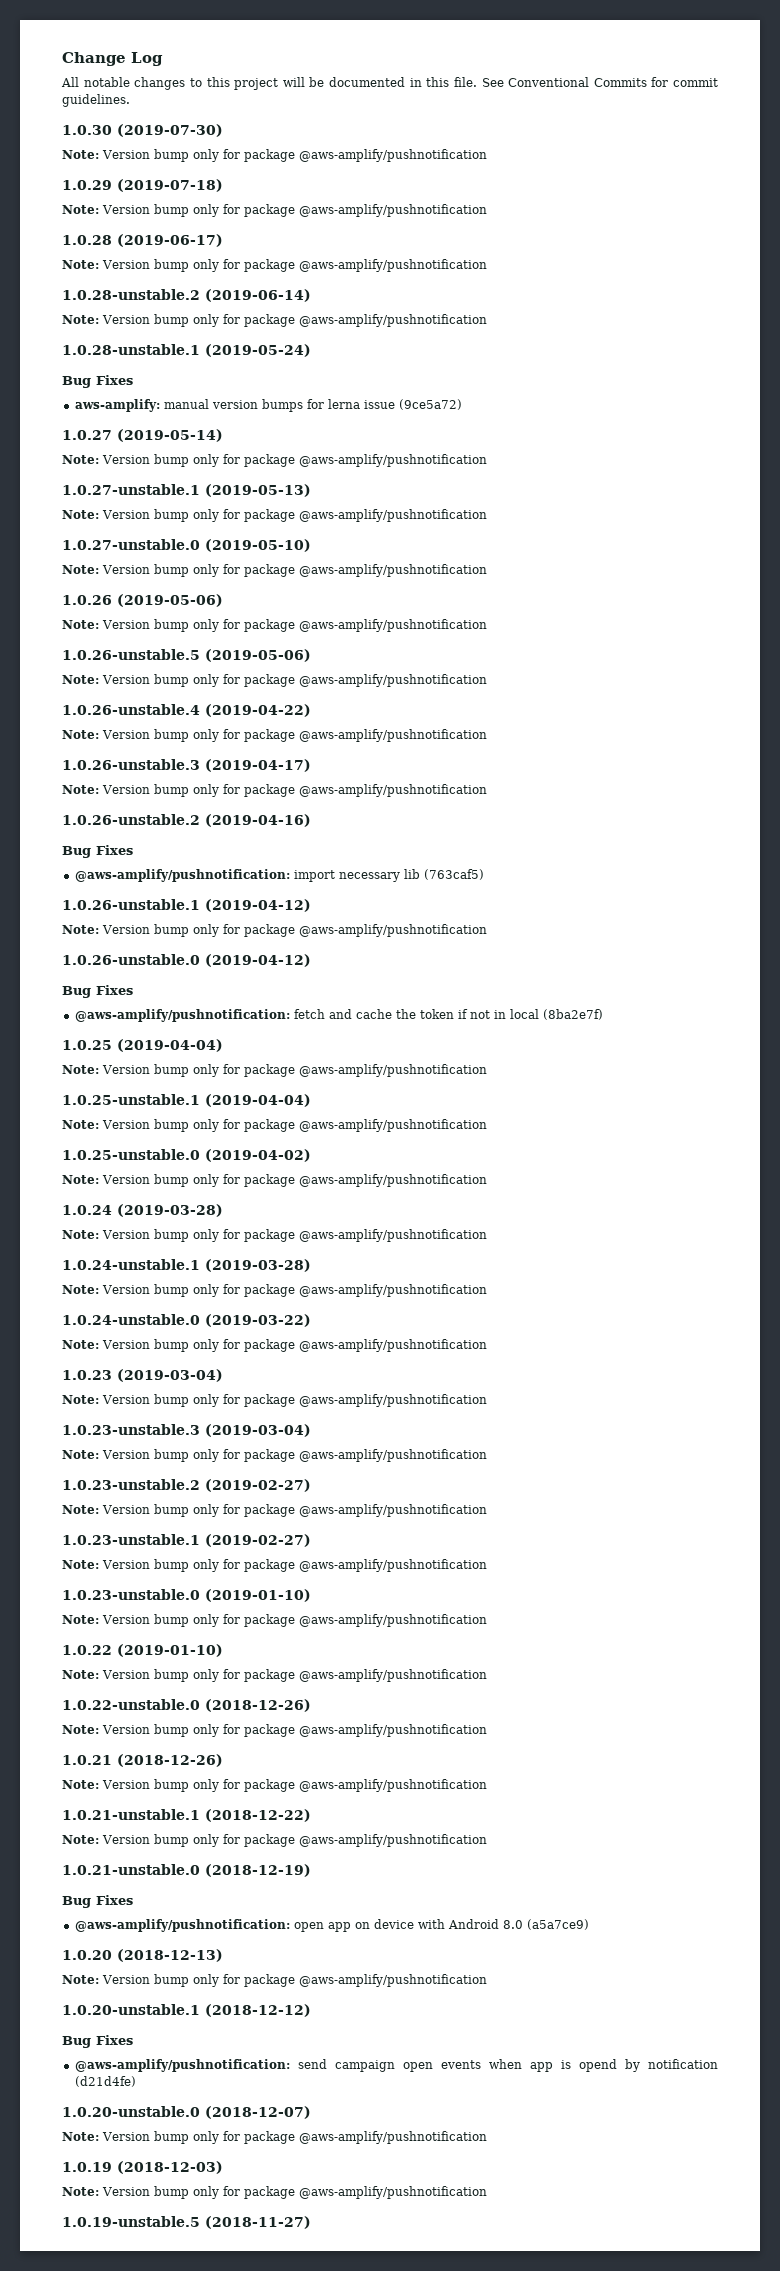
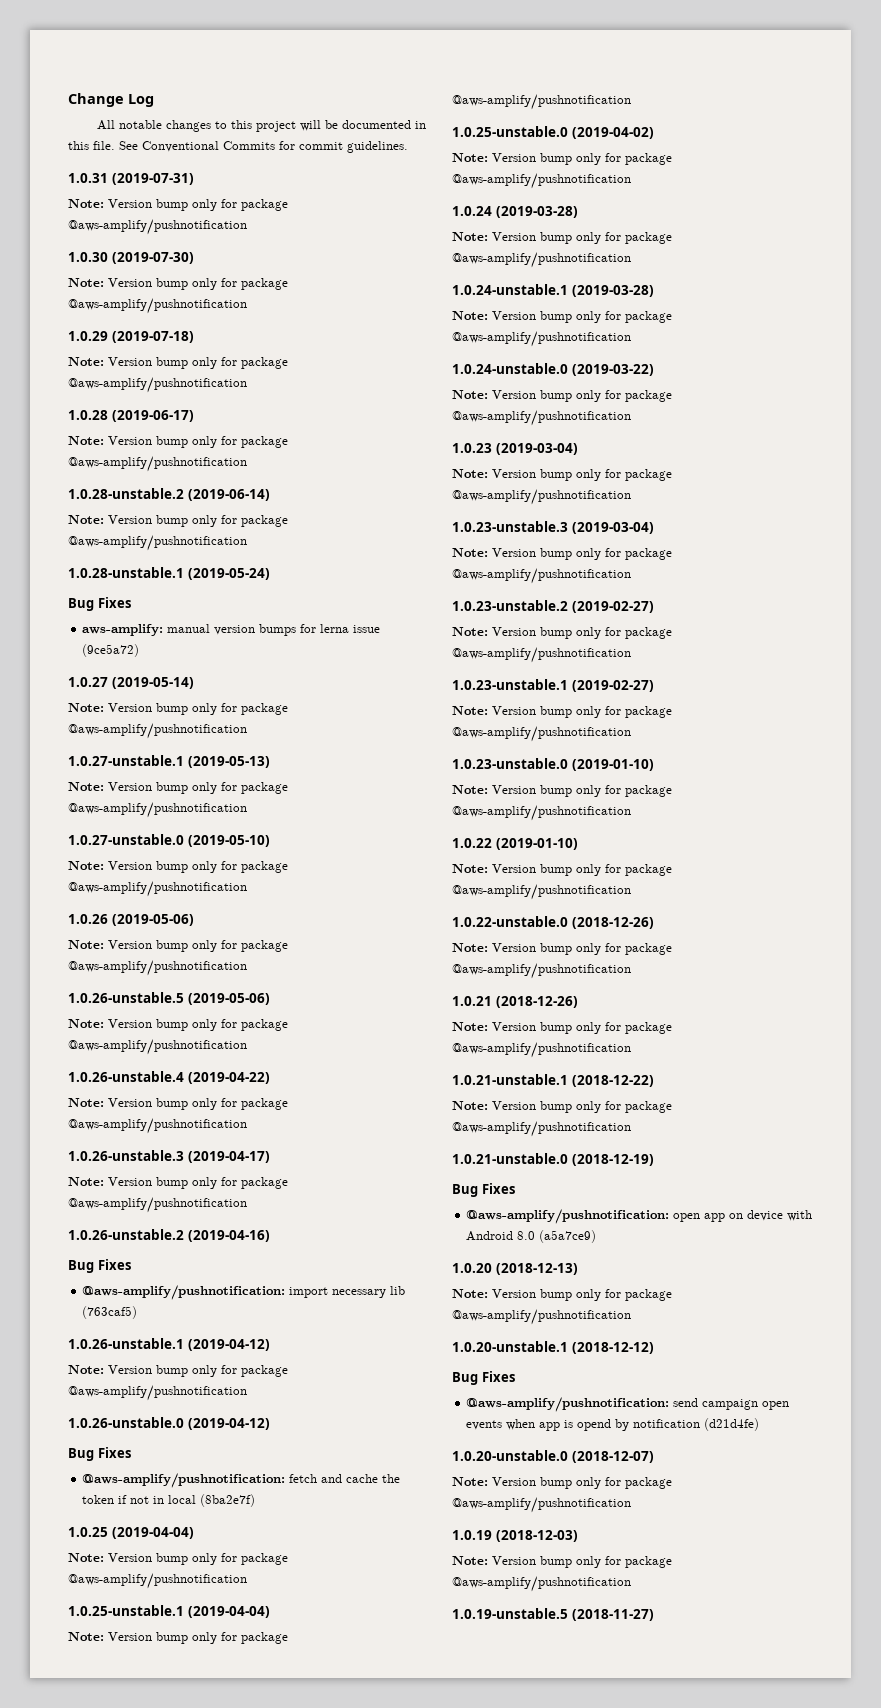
+ 1.0.31 (2019-07-31)
+ Note: Version bump only for package @aws-amplify/pushnotification

